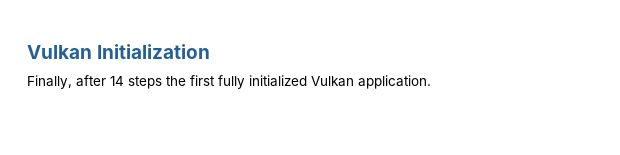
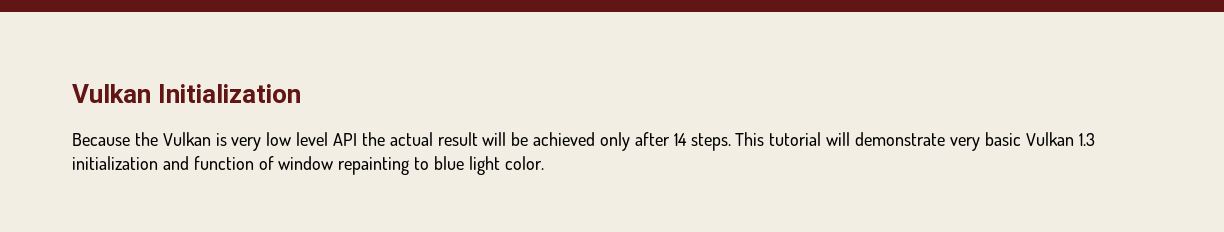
- Finally, after 14 steps the first fully initialized Vulkan application.
+ Because the Vulkan is very low level API the actual result will be achieved only after 14 steps. This tutorial will demonstrate very basic Vulkan 1.3 initialization and function of window repainting to blue light color.

